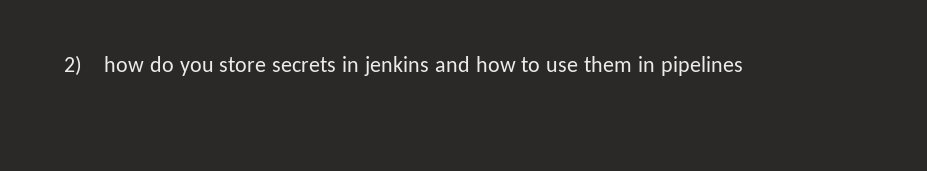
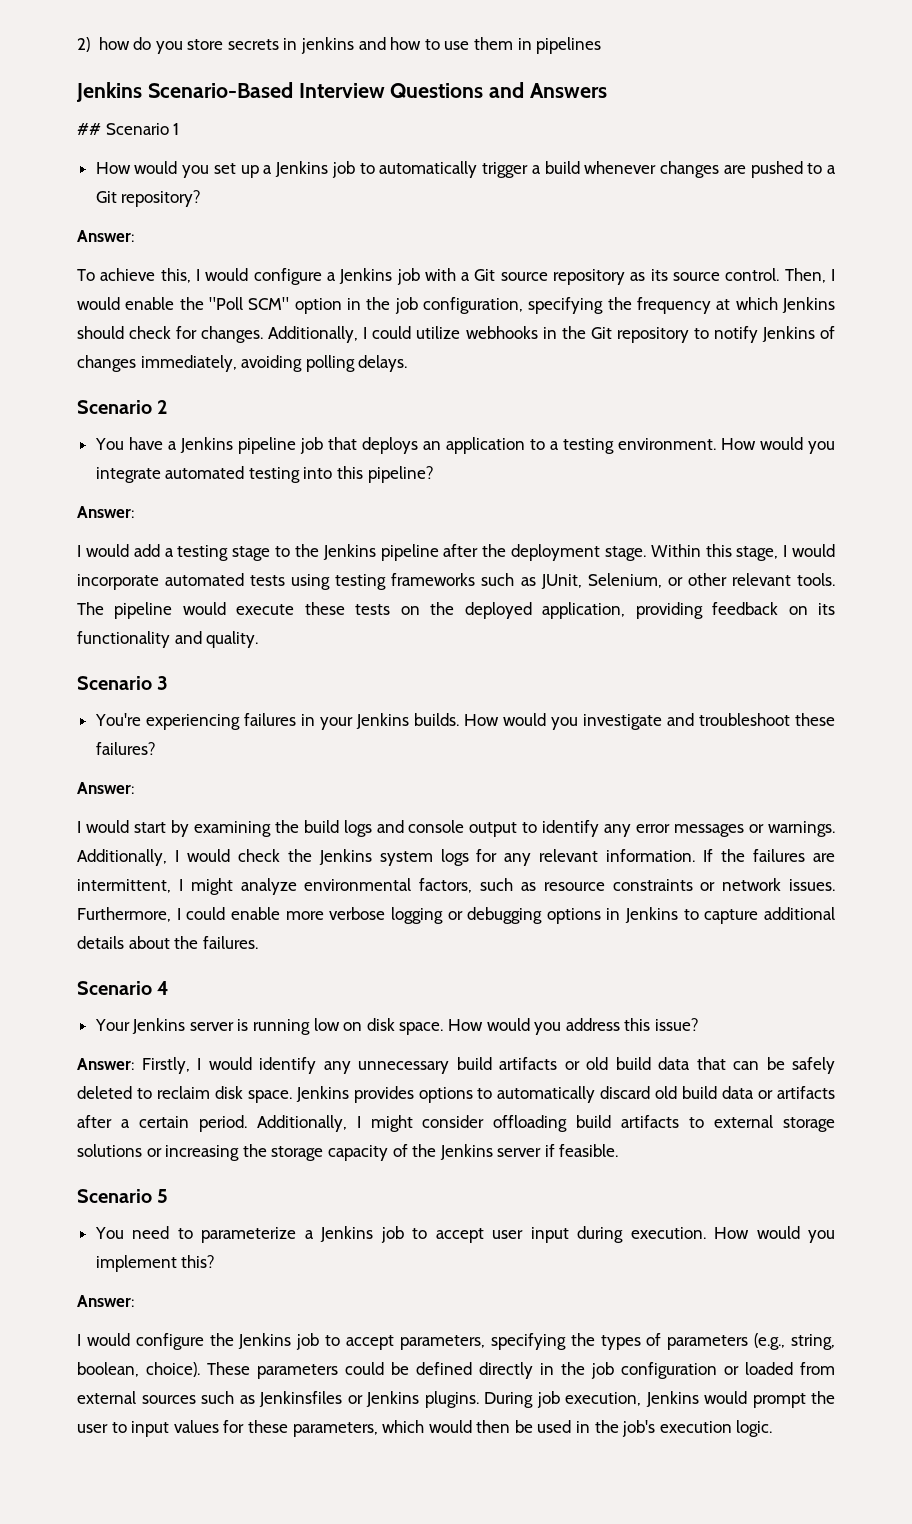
+ Jenkins Scenario-Based Interview Questions and Answers
+ ## Scenario 1
+ How would you set up a Jenkins job to automatically trigger a build whenever changes are pushed to a Git repository?
+ Answer:
+ To achieve this, I would configure a Jenkins job with a Git source repository as its source control. Then, I would enable the "Poll SCM" option in the job configuration, specifying the frequency at which Jenkins should check for changes. Additionally, I could utilize webhooks in the Git repository to notify Jenkins of changes immediately, avoiding polling delays.
+ Scenario 2
+ You have a Jenkins pipeline job that deploys an application to a testing environment. How would you integrate automated testing into this pipeline?
+ Answer:
+ I would add a testing stage to the Jenkins pipeline after the deployment stage. Within this stage, I would incorporate automated tests using testing frameworks such as JUnit, Selenium, or other relevant tools. The pipeline would execute these tests on the deployed application, providing feedback on its functionality and quality.
+ Scenario 3
+ You're experiencing failures in your Jenkins builds. How would you investigate and troubleshoot these failures?
+ Answer:
+ I would start by examining the build logs and console output to identify any error messages or warnings. Additionally, I would check the Jenkins system logs for any relevant information. If the failures are intermittent, I might analyze environmental factors, such as resource constraints or network issues. Furthermore, I could enable more verbose logging or debugging options in Jenkins to capture additional details about the failures.
+ Scenario 4
+ Your Jenkins server is running low on disk space. How would you address this issue?
+ Answer: Firstly, I would identify any unnecessary build artifacts or old build data that can be safely deleted to reclaim disk space. Jenkins provides options to automatically discard old build data or artifacts after a certain period. Additionally, I might consider offloading build artifacts to external storage solutions or increasing the storage capacity of the Jenkins server if feasible.
+ Scenario 5
+ You need to parameterize a Jenkins job to accept user input during execution. How would you implement this?
+ Answer:
+ I would configure the Jenkins job to accept parameters, specifying the types of parameters (e.g., string, boolean, choice). These parameters could be defined directly in the job configuration or loaded from external sources such as Jenkinsfiles or Jenkins plugins. During job execution, Jenkins would prompt the user to input values for these parameters, which would then be used in the job's execution logic.

